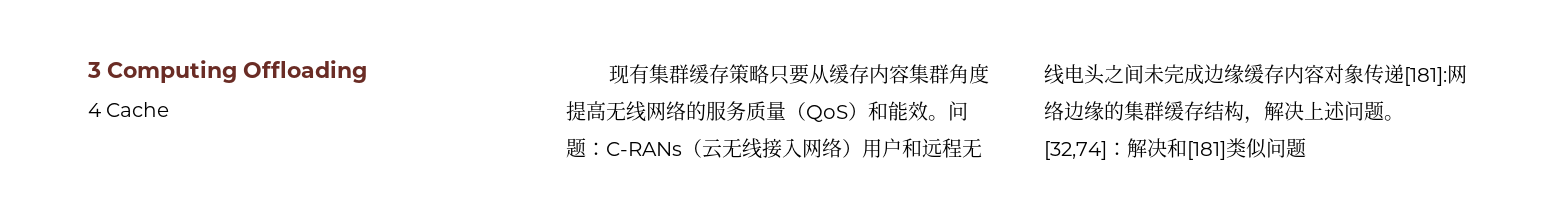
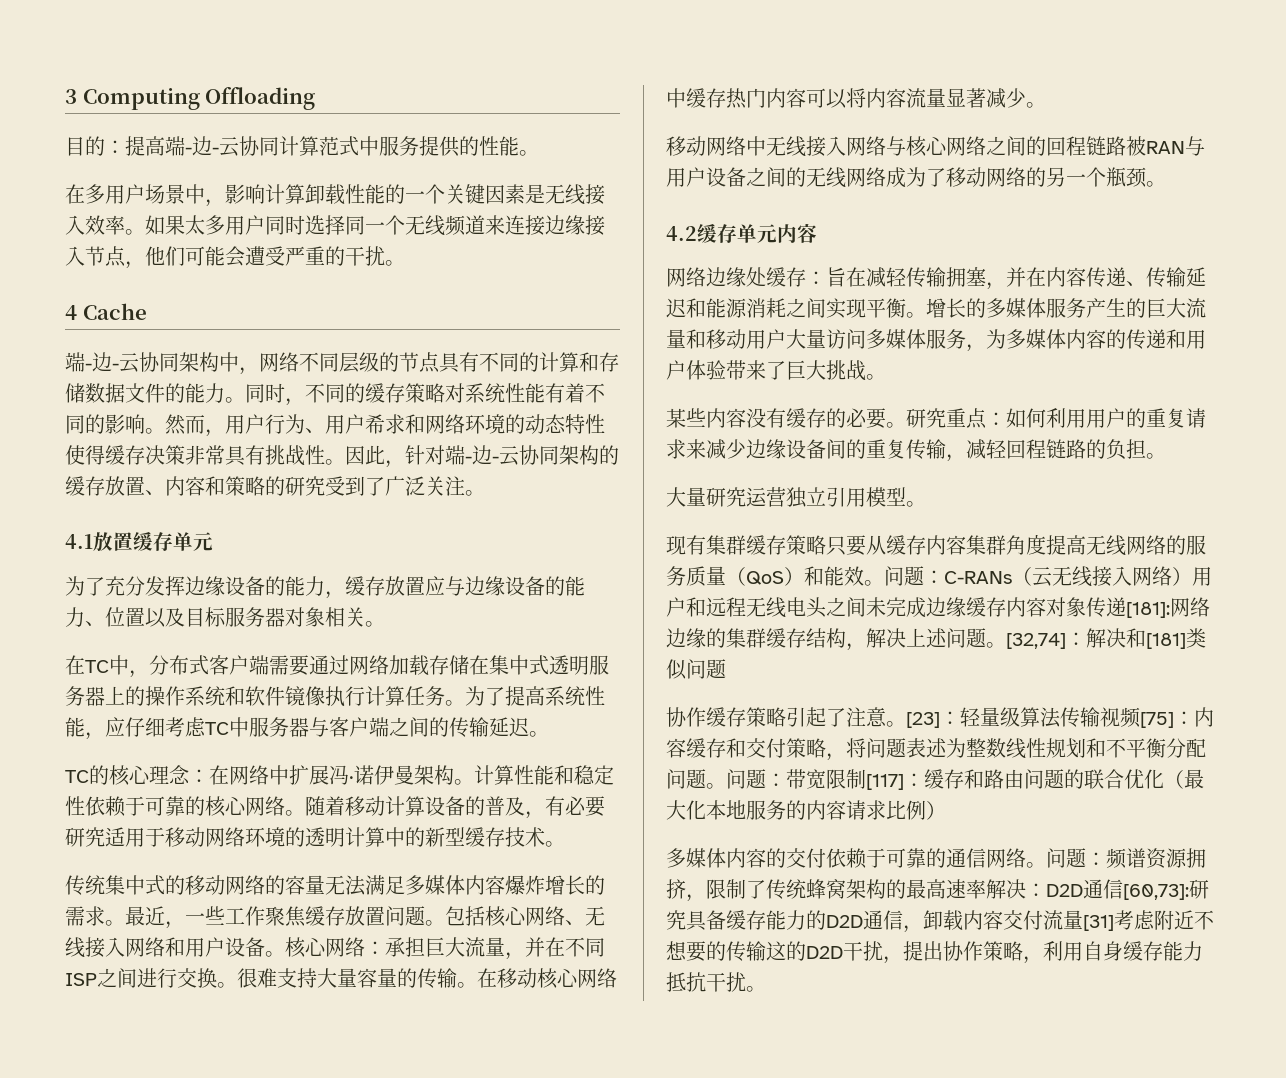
+ 目的：提高端-边-云协同计算范式中服务提供的性能。
+ 在多用户场景中，影响计算卸载性能的一个关键因素是无线接入效率。如果太多用户同时选择同一个无线频道来连接边缘接入节点，他们可能会遭受严重的干扰。
  4 Cache
+ 端-边-云协同架构中，网络不同层级的节点具有不同的计算和存储数据文件的能力。同时，不同的缓存策略对系统性能有着不同的影响。然而，用户行为、用户希求和网络环境的动态特性使得缓存决策非常具有挑战性。因此，针对端-边-云协同架构的缓存放置、内容和策略的研究受到了广泛关注。
+ 4.1放置缓存单元
+ 为了充分发挥边缘设备的能力，缓存放置应与边缘设备的能力、位置以及目标服务器对象相关。
+ 在TC中，分布式客户端需要通过网络加载存储在集中式透明服务器上的操作系统和软件镜像执行计算任务。为了提高系统性能，应仔细考虑TC中服务器与客户端之间的传输延迟。
+ TC的核心理念：在网络中扩展冯·诺伊曼架构。计算性能和稳定性依赖于可靠的核心网络。随着移动计算设备的普及，有必要研究适用于移动网络环境的透明计算中的新型缓存技术。
+ 传统集中式的移动网络的容量无法满足多媒体内容爆炸增长的需求。最近，一些工作聚焦缓存放置问题。包括核心网络、无线接入网络和用户设备。核心网络：承担巨大流量，并在不同ISP之间进行交换。很难支持大量容量的传输。在移动核心网络中缓存热门内容可以将内容流量显著减少。
+ 移动网络中无线接入网络与核心网络之间的回程链路被RAN与用户设备之间的无线网络成为了移动网络的另一个瓶颈。
+ 4.2缓存单元内容
+ 网络边缘处缓存：旨在减轻传输拥塞，并在内容传递、传输延迟和能源消耗之间实现平衡。增长的多媒体服务产生的巨大流量和移动用户大量访问多媒体服务，为多媒体内容的传递和用户体验带来了巨大挑战。
+ 某些内容没有缓存的必要。研究重点：如何利用用户的重复请求来减少边缘设备间的重复传输，减轻回程链路的负担。
+ 大量研究运营独立引用模型。
+ 协作缓存策略引起了注意。[23]：轻量级算法传输视频[75]：内容缓存和交付策略，将问题表述为整数线性规划和不平衡分配问题。问题：带宽限制[117]：缓存和路由问题的联合优化（最大化本地服务的内容请求比例）
+ 多媒体内容的交付依赖于可靠的通信网络。问题：频谱资源拥挤，限制了传统蜂窝架构的最高速率解决：D2D通信[60,73]:研究具备缓存能力的D2D通信，卸载内容交付流量[31]考虑附近不想要的传输这的D2D干扰，提出协作策略，利用自身缓存能力抵抗干扰。

